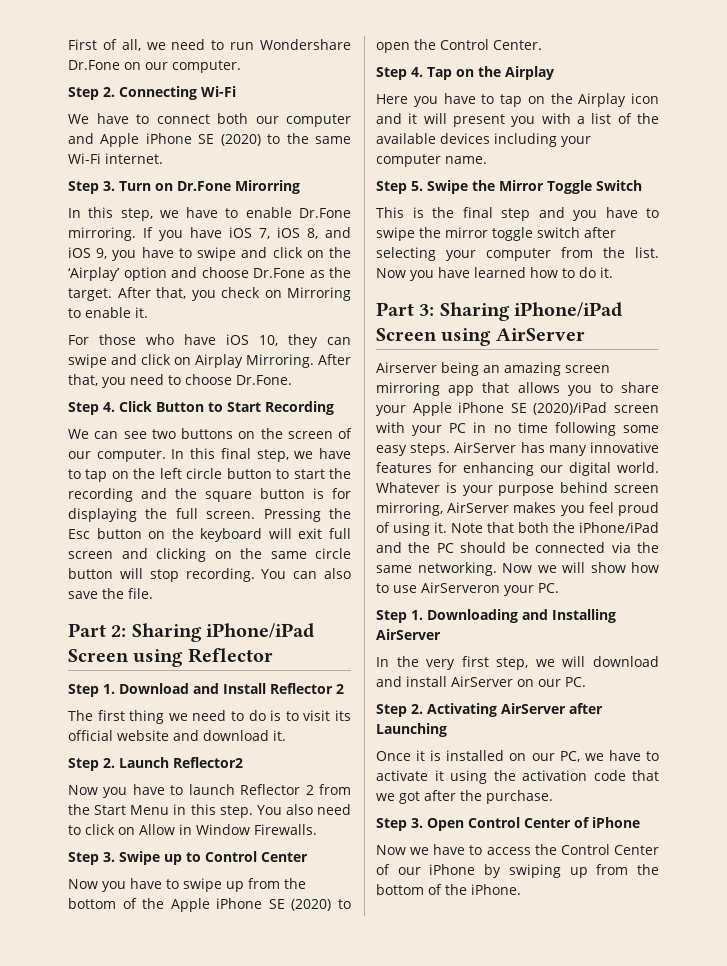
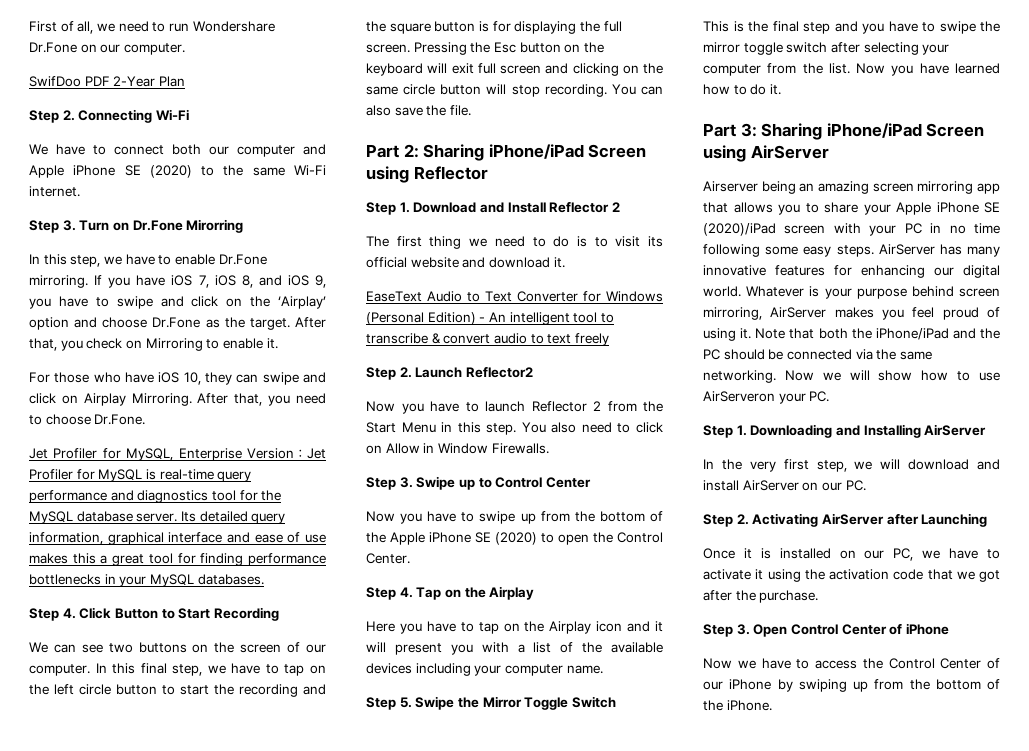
+ SwifDoo PDF 2-Year Plan
+ Jet Profiler for MySQL, Enterprise Version：Jet Profiler for MySQL is real-time query performance and diagnostics tool for the MySQL database server. Its detailed query information, graphical interface and ease of use makes this a great tool for finding performance bottlenecks in your MySQL databases.
+ EaseText Audio to Text Converter for Windows (Personal Edition) - An intelligent tool to transcribe & convert audio to text freely

